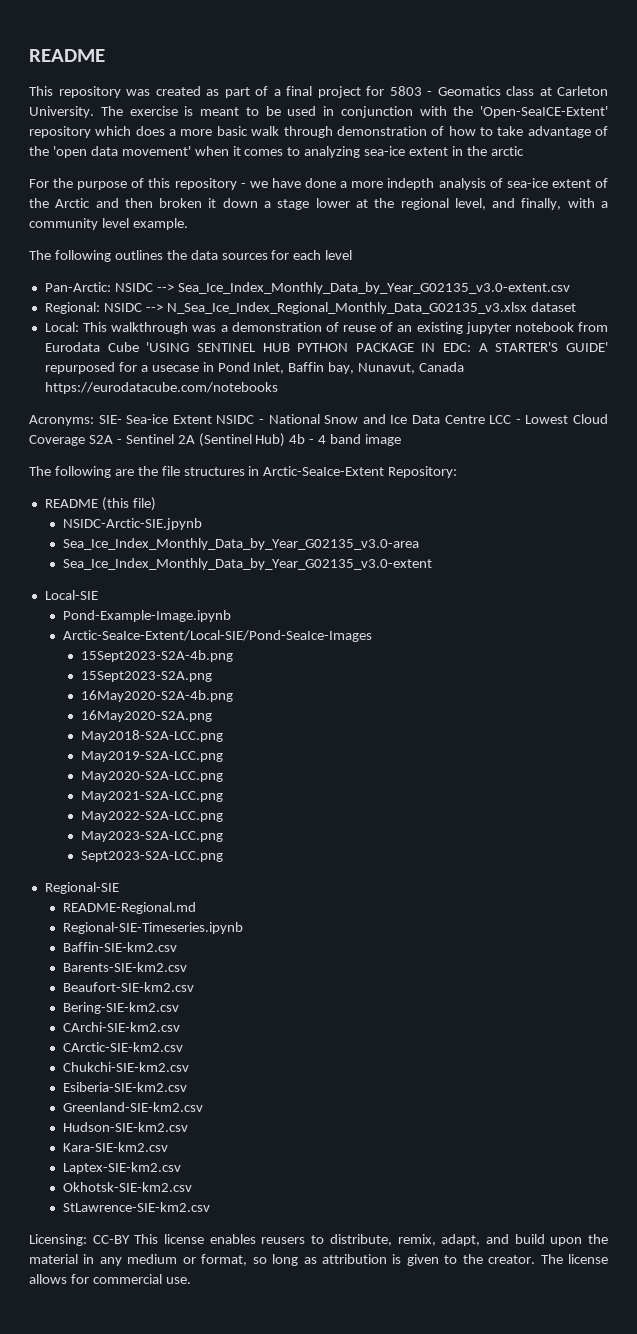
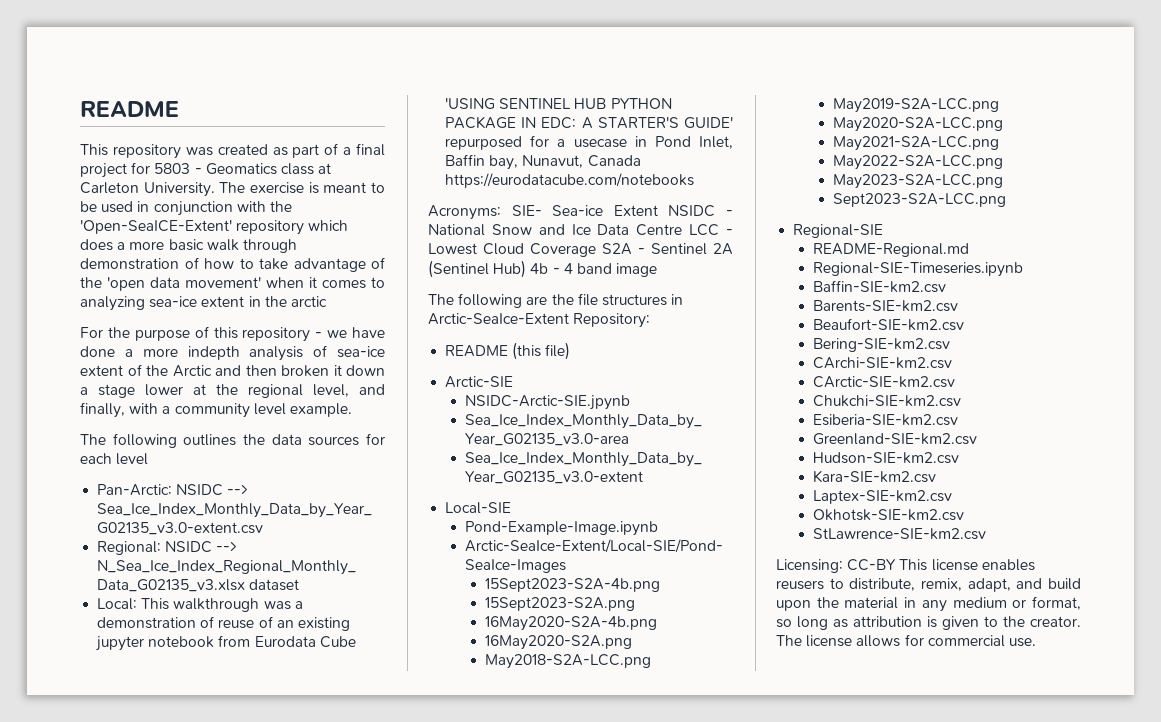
+ Arctic-SIE

